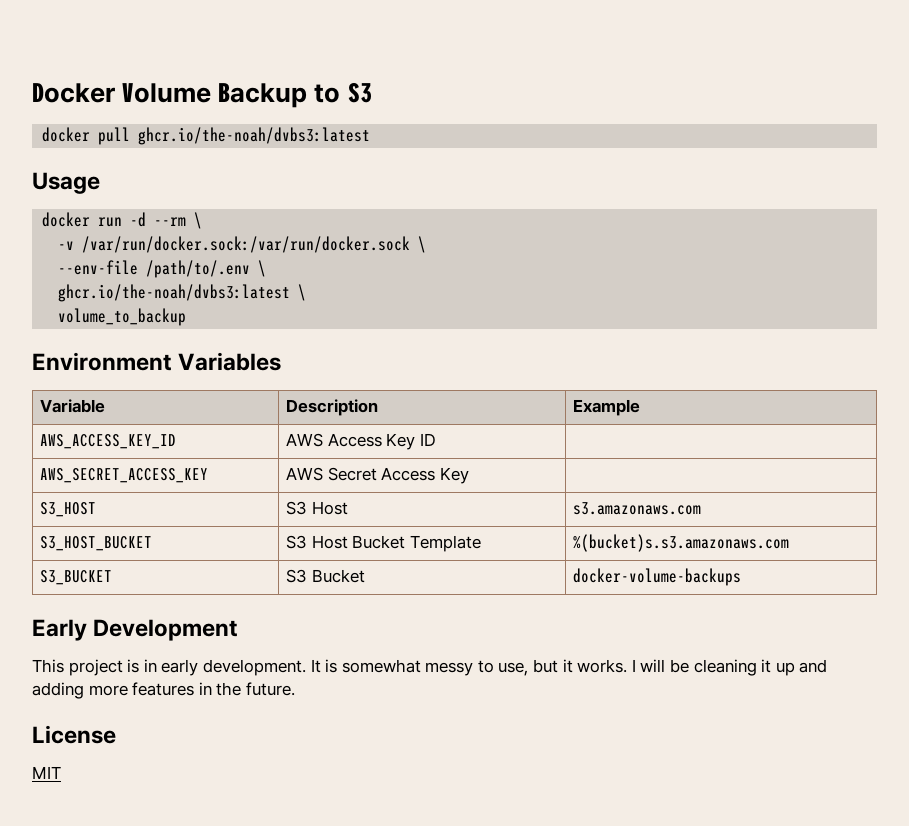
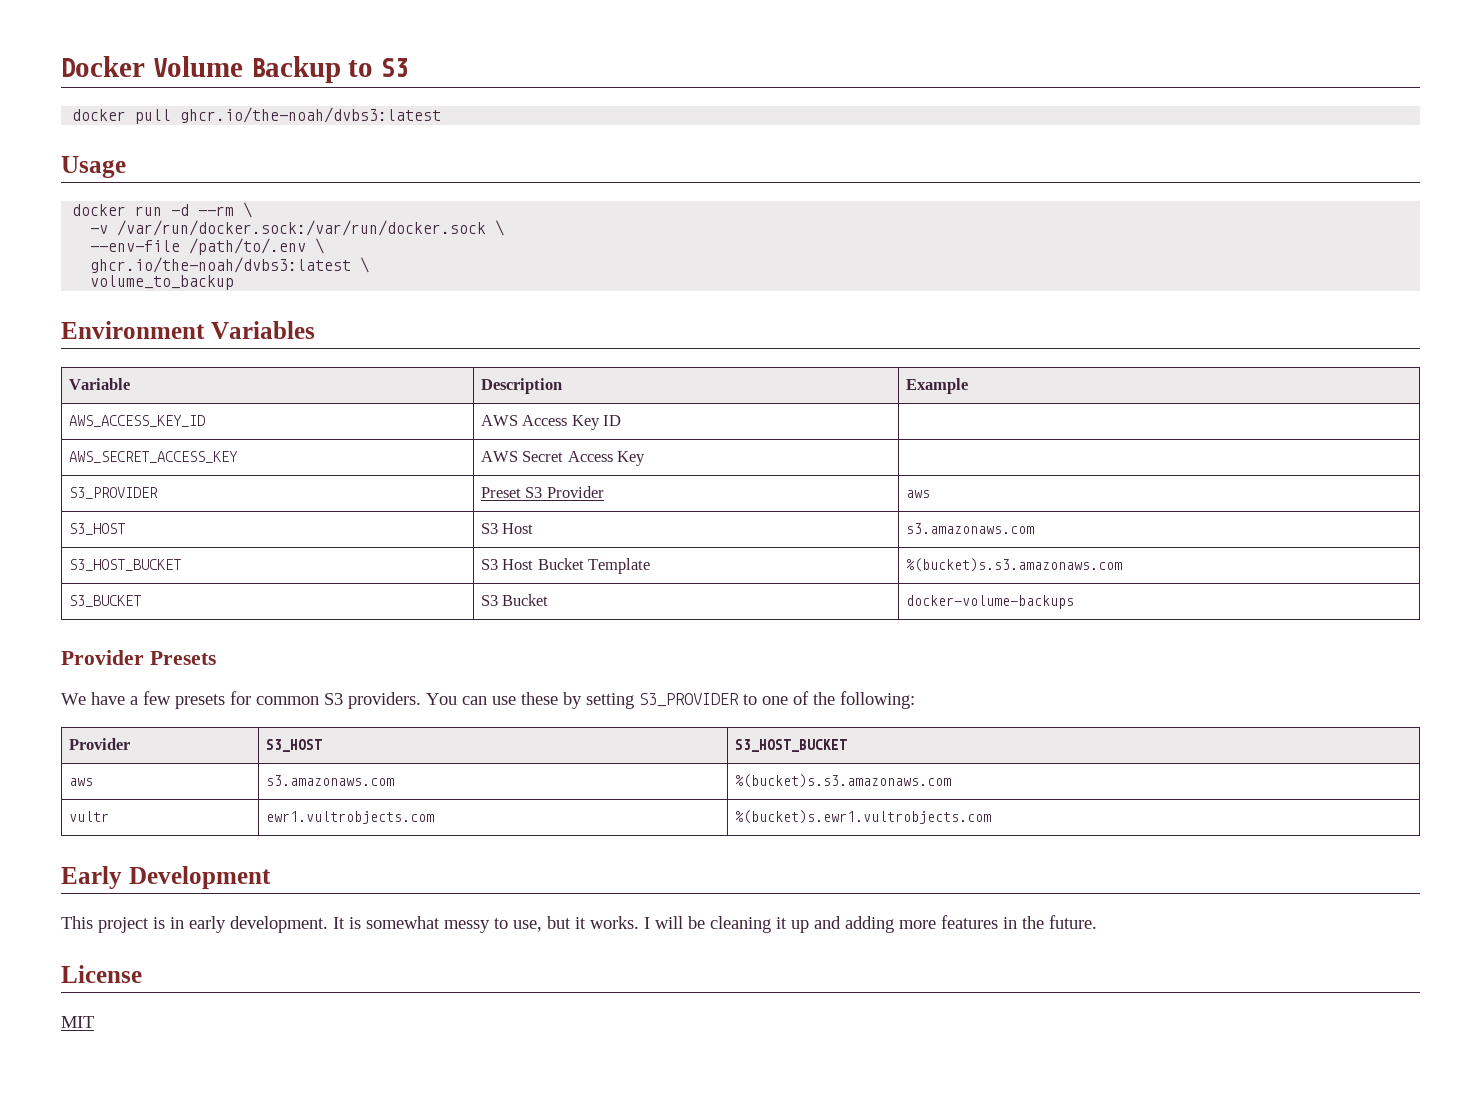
+ S3_PROVIDER | Preset S3 Provider | aws
+ Provider Presets
+ We have a few presets for common S3 providers. You can use these by setting S3_PROVIDER to one of the following:
+ Provider | S3_HOST | S3_HOST_BUCKET
+ aws | s3.amazonaws.com | %(bucket)s.s3.amazonaws.com
+ vultr | ewr1.vultrobjects.com | %(bucket)s.ewr1.vultrobjects.com

